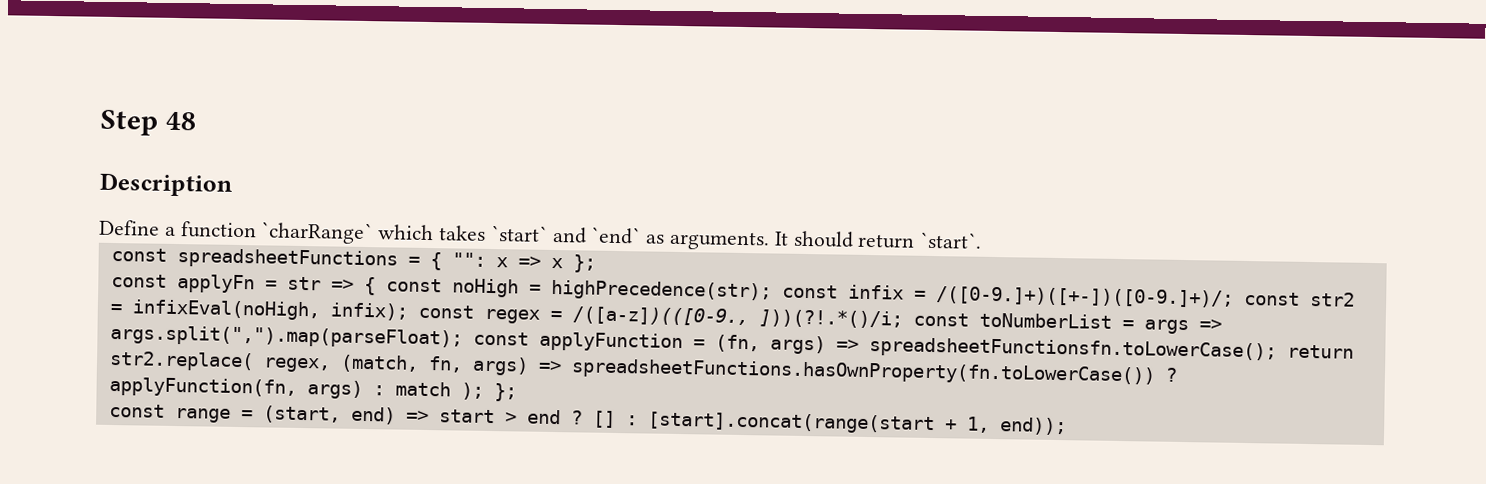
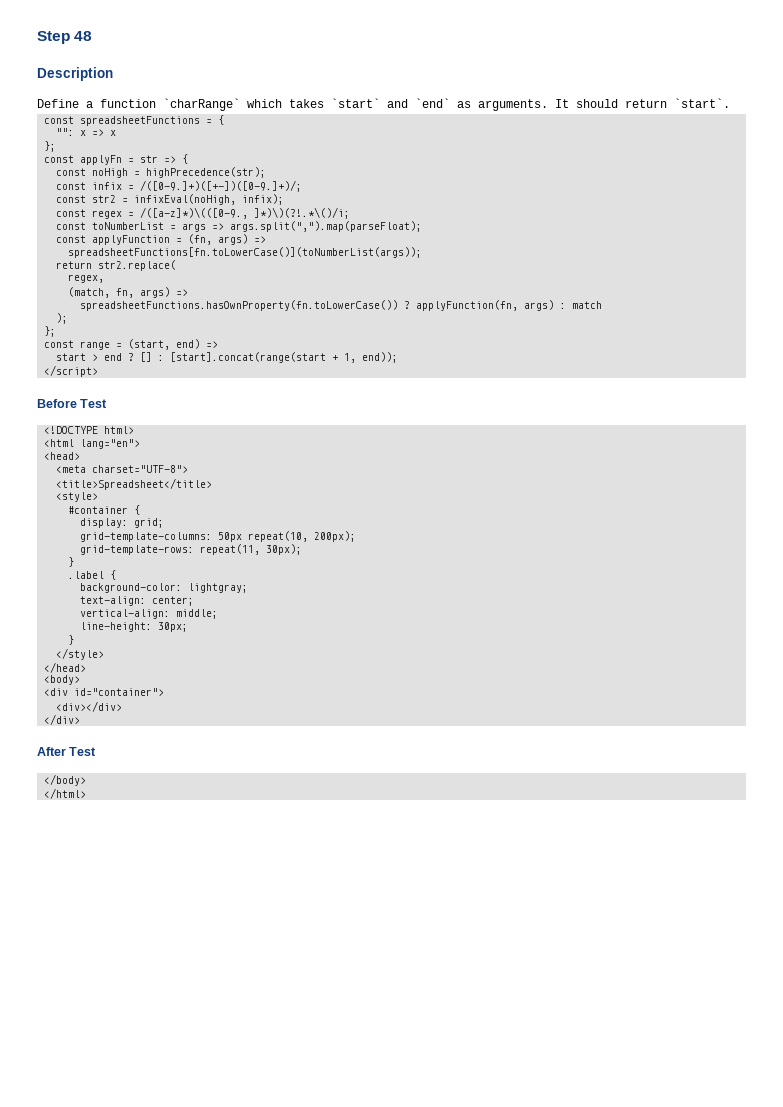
- const spreadsheetFunctions = { "": x => x };
+ const spreadsheetFunctions = {
+ "": x => x
+ };
- const applyFn = str => { const noHigh = highPrecedence(str); const infix = /([0-9.]+)([+-])([0-9.]+)/; const str2 = infixEval(noHigh, infix); const regex = /([a-z])(([0-9., ]))(?!.*()/i; const toNumberList = args => args.split(",").map(parseFloat); const applyFunction = (fn, args) => spreadsheetFunctionsfn.toLowerCase(); return str2.replace( regex, (match, fn, args) => spreadsheetFunctions.hasOwnProperty(fn.toLowerCase()) ? applyFunction(fn, args) : match ); };
+ const applyFn = str => {
+ const noHigh = highPrecedence(str);
+ const infix = /([0-9.]+)([+-])([0-9.]+)/;
+ const str2 = infixEval(noHigh, infix);
+ const regex = /([a-z]*)\(([0-9., ]*)\)(?!.*\()/i;
+ const toNumberList = args => args.split(",").map(parseFloat);
+ const applyFunction = (fn, args) =>
+ spreadsheetFunctions[fn.toLowerCase()](toNumberList(args));
+ return str2.replace(
+ regex,
+ (match, fn, args) =>
+ spreadsheetFunctions.hasOwnProperty(fn.toLowerCase()) ? applyFunction(fn, args) : match
+ );
+ };
- const range = (start, end) => start > end ?
+ const range = (start, end) =>
+ start > end ?
+ </script>
+ Before Test
+ <!DOCTYPE html>
+ <html lang="en">
+ <head>
+ <meta charset="UTF-8">
+ <title>Spreadsheet</title>
+ <style>
+ #container {
+ display: grid;
+ grid-template-columns: 50px repeat(10, 200px);
+ grid-template-rows: repeat(11, 30px);
+ }
+ .label {
+ background-color: lightgray;
+ text-align: center;
+ vertical-align: middle;
+ line-height: 30px;
+ }
+ </style>
+ </head>
+ <body>
+ <div id="container">
+ <div></div>
+ </div>
+ After Test
+ </body>
+ </html>

